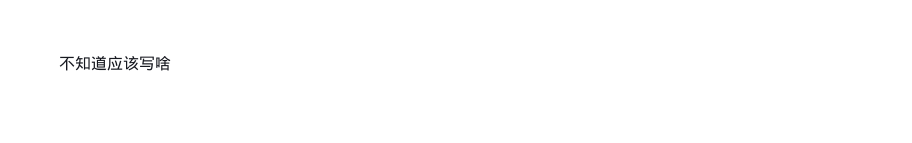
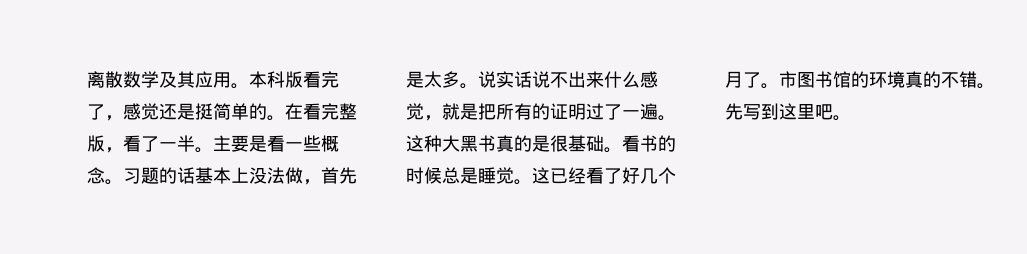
- 不知道应该写啥
+ 离散数学及其应用。本科版看完了，感觉还是挺简单的。在看完整版，看了一半。主要是看一些概念。习题的话基本上没法做，首先是太多。说实话说不出来什么感觉，就是把所有的证明过了一遍。这种大黑书真的是很基础。看书的时候总是睡觉。这已经看了好几个月了。市图书馆的环境真的不错。先写到这里吧。

